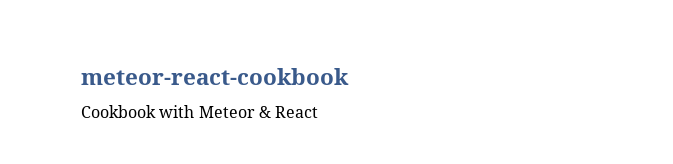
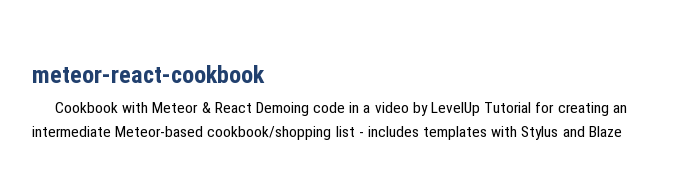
- Cookbook with Meteor & React
+ Cookbook with Meteor & React Demoing code in a video by LevelUp Tutorial for creating an intermediate Meteor-based cookbook/shopping list - includes templates with Stylus and Blaze

